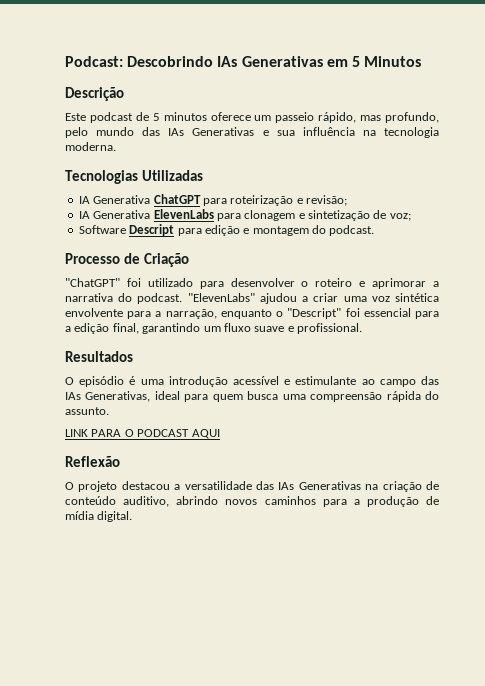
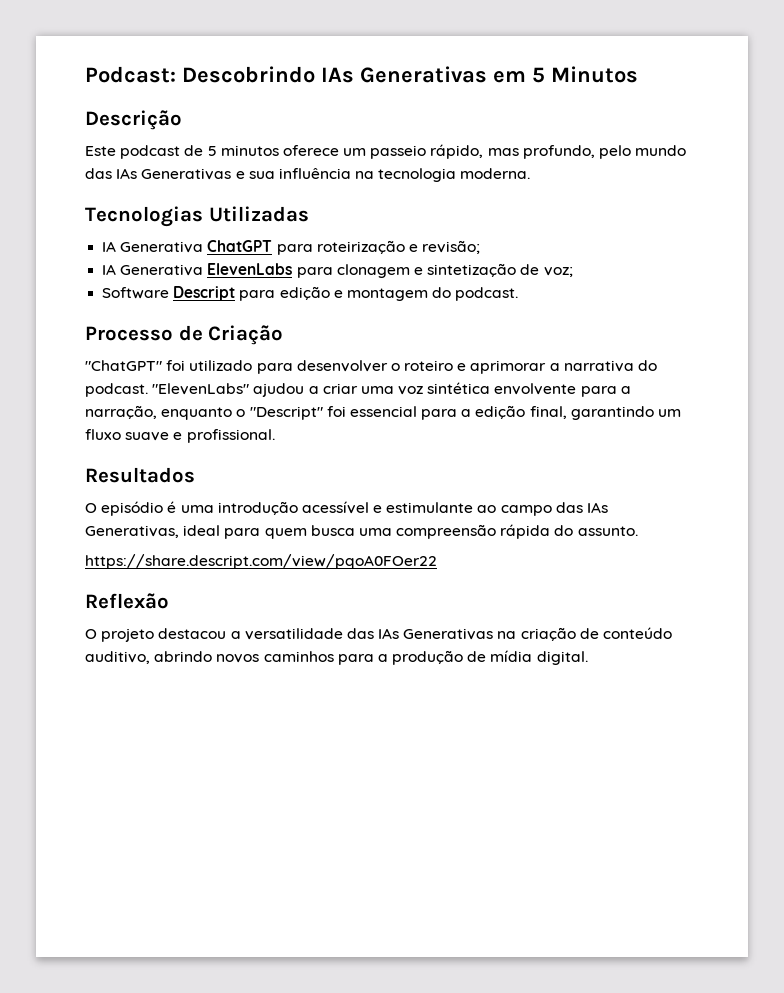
- LINK PARA O PODCAST AQUI
+ https://share.descript.com/view/pqoA0FOer22

